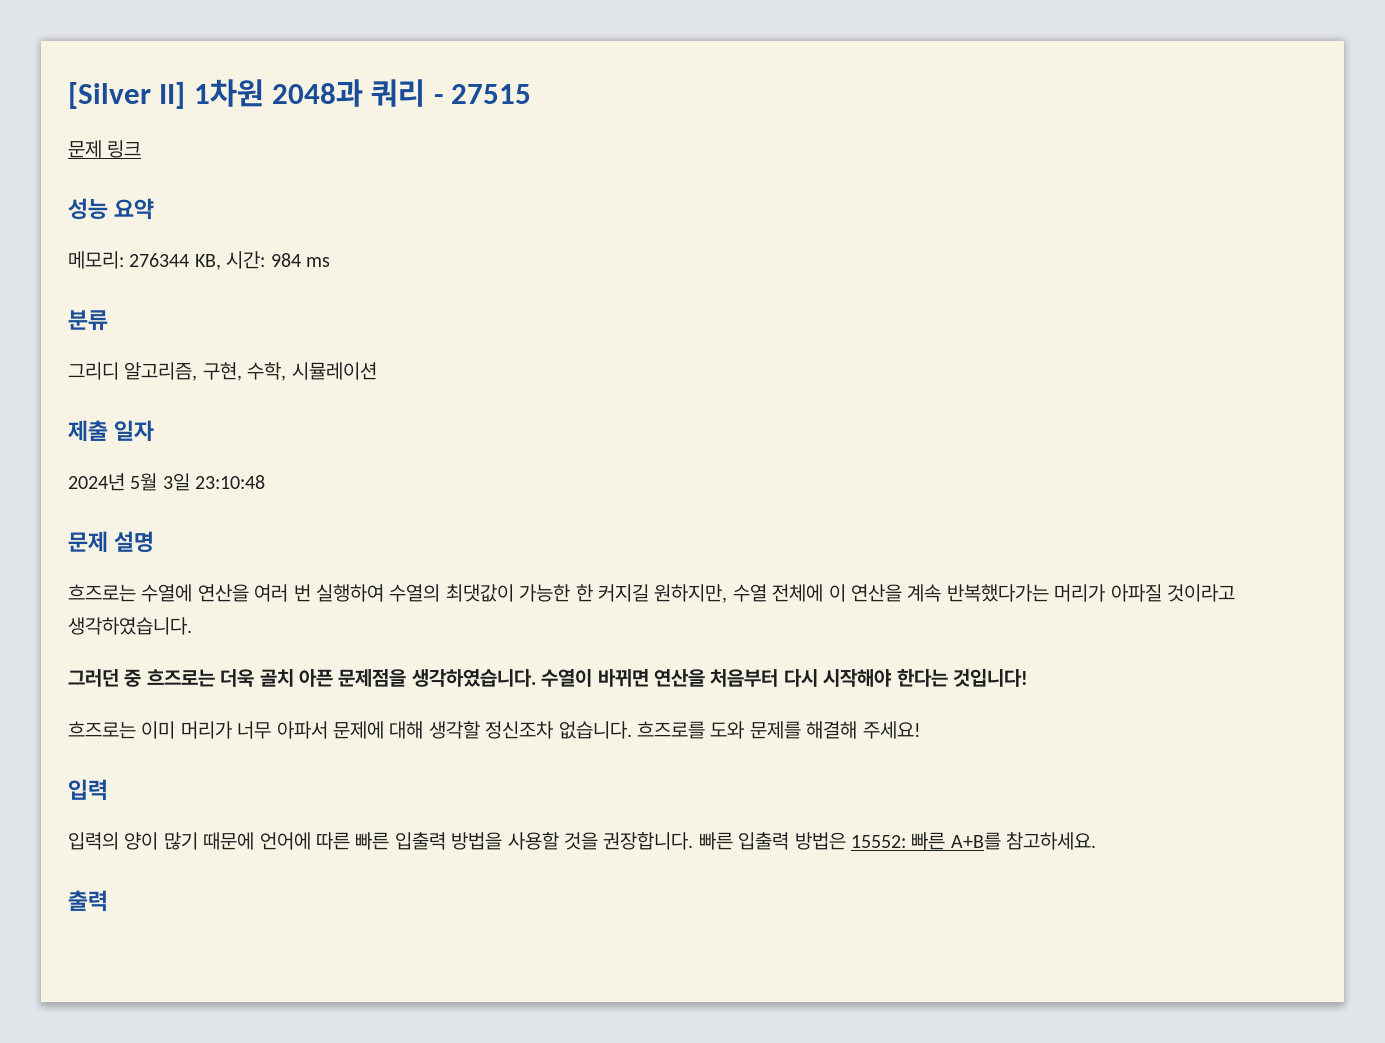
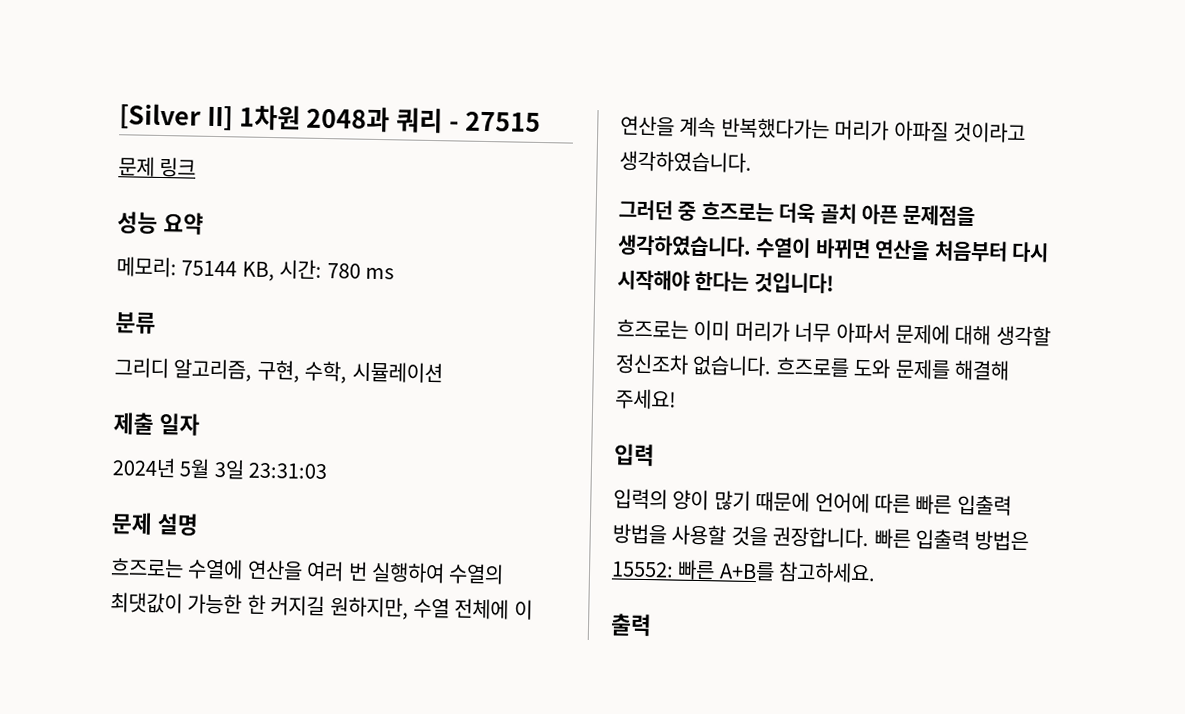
- 메모리: 276344 KB, 시간: 984 ms
+ 메모리: 75144 KB, 시간: 780 ms
- 2024년 5월 3일 23:10:48
+ 2024년 5월 3일 23:31:03

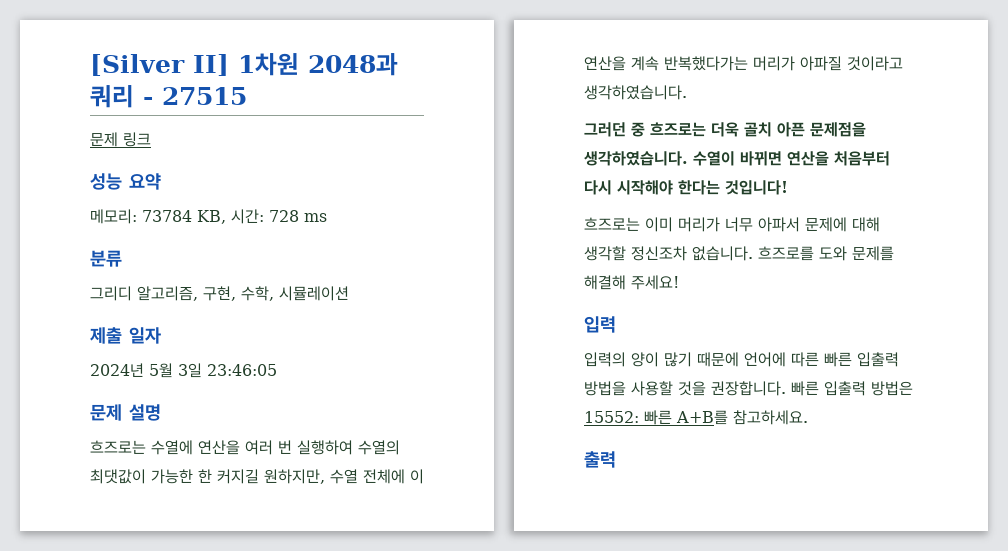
- 메모리: 75144 KB, 시간: 780 ms
+ 메모리: 73784 KB, 시간: 728 ms
- 2024년 5월 3일 23:31:03
+ 2024년 5월 3일 23:46:05

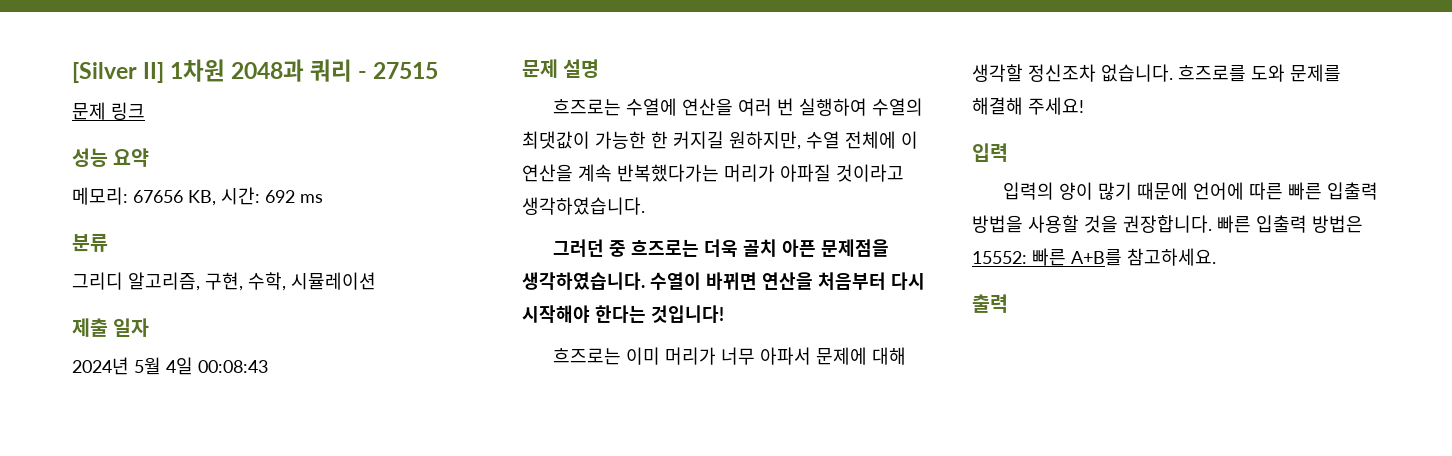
- 메모리: 73784 KB, 시간: 728 ms
+ 메모리: 67656 KB, 시간: 692 ms
- 2024년 5월 3일 23:46:05
+ 2024년 5월 4일 00:08:43

